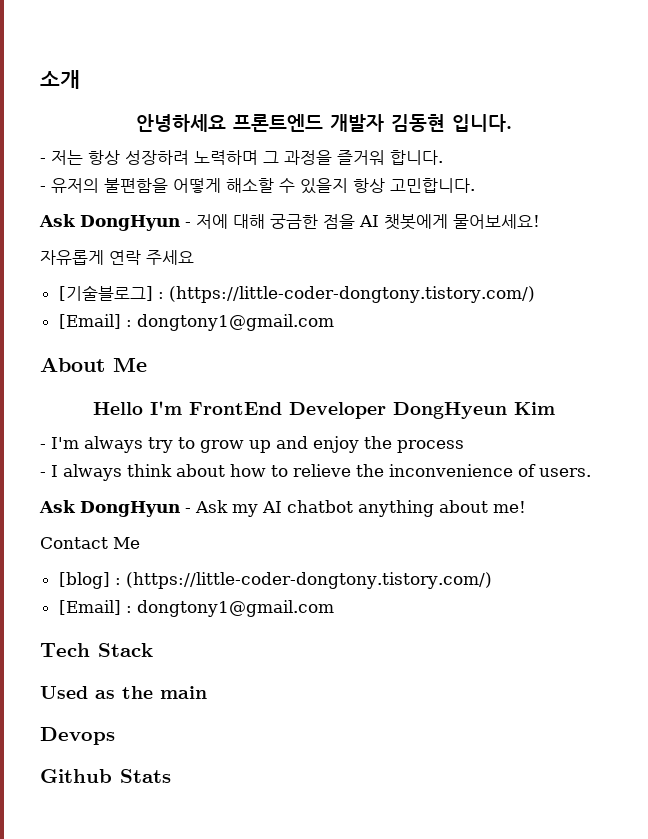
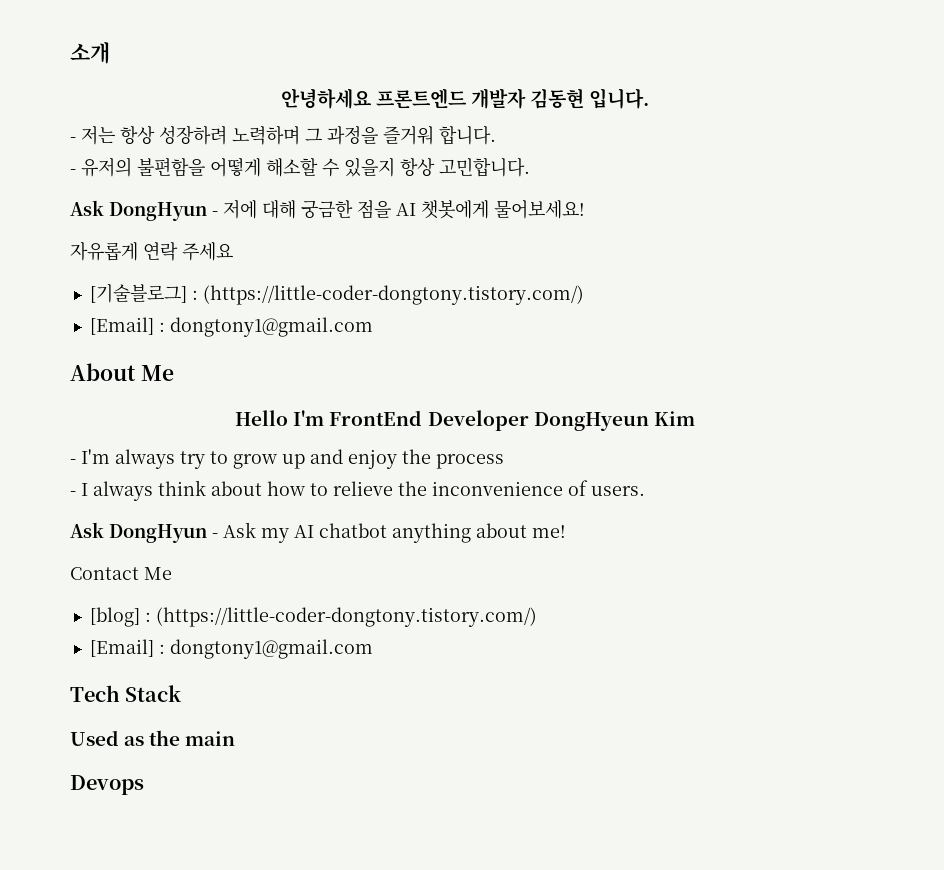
- Github Stats

